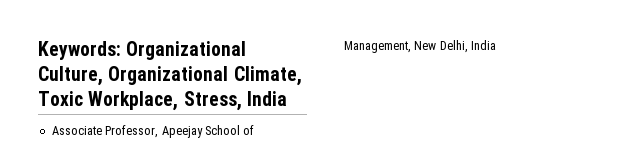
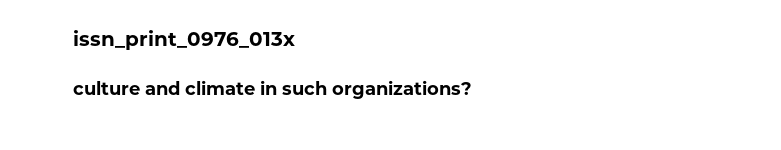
- Keywords: Organizational Culture, Organizational Climate, Toxic Workplace, Stress, India
- Associate Professor, Apeejay School of Management, New Delhi, India
+ issn_print_0976_013x
+ culture and climate in such organizations?

